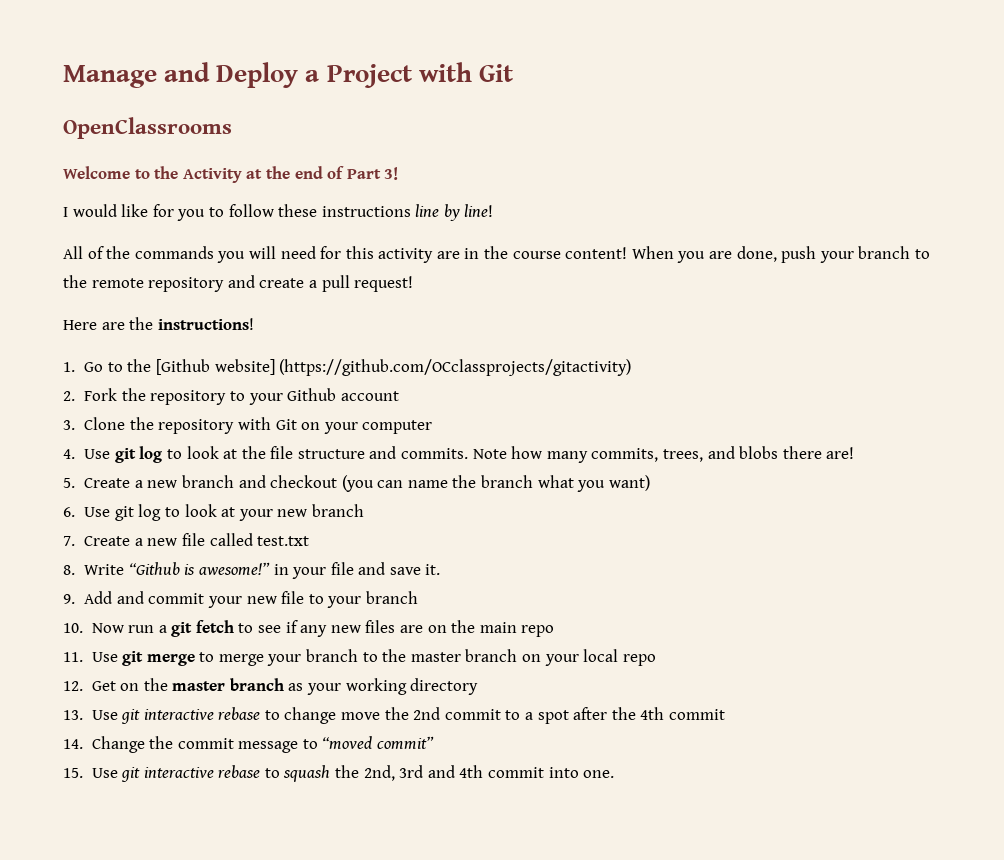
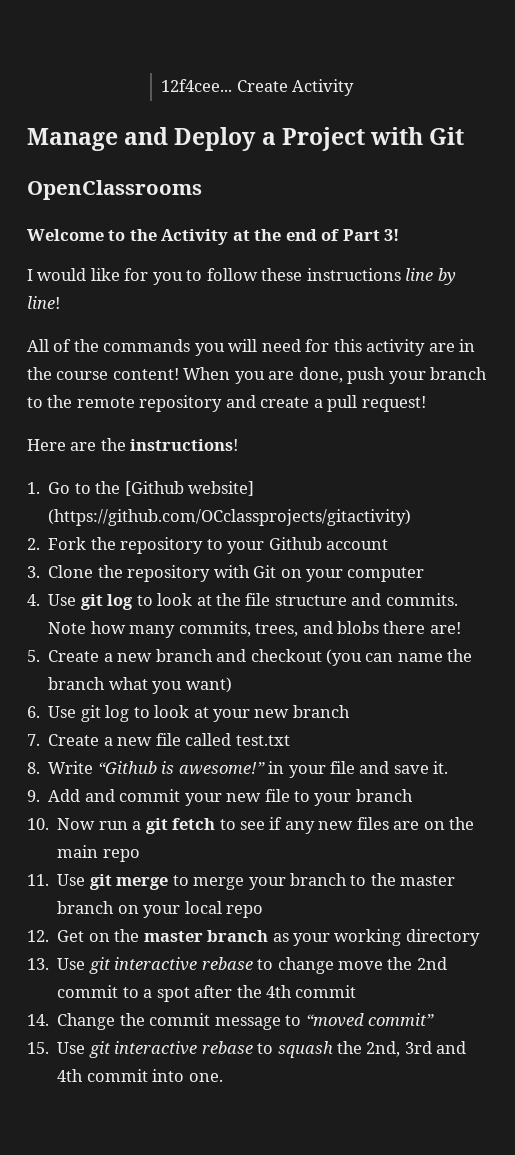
+ 12f4cee... Create Activity

